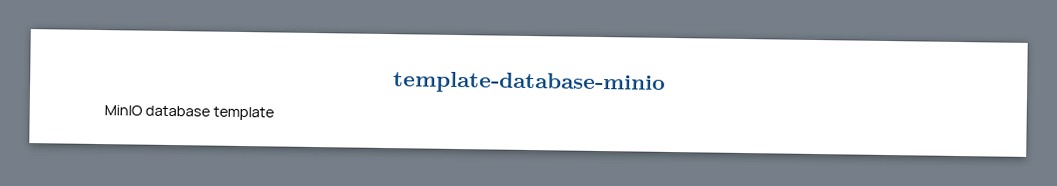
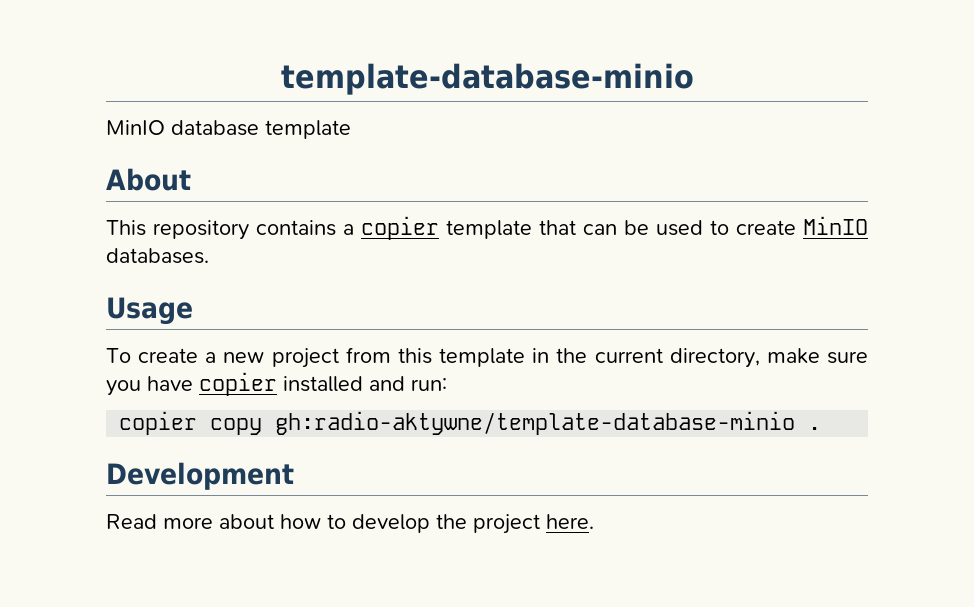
+ About
+ This repository contains a copier template that can be used to create MinIO databases.
+ Usage
+ To create a new project from this template in the current directory, make sure you have copier installed and run:
+ copier copy gh:radio-aktywne/template-database-minio .
+ Development
+ Read more about how to develop the project here.

